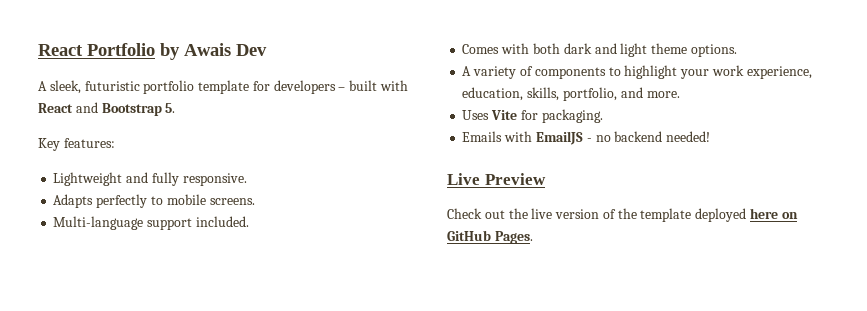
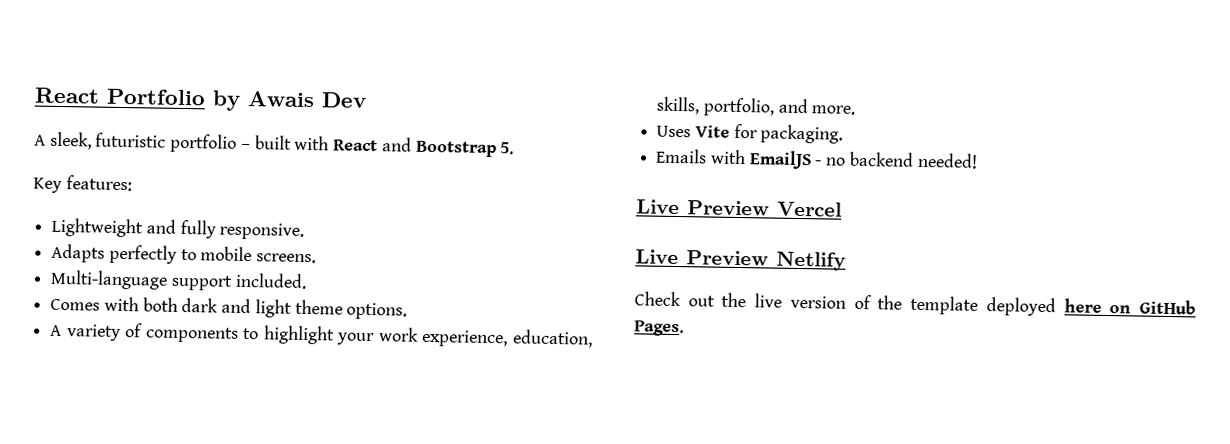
- A sleek, futuristic portfolio template for developers – built with React and Bootstrap 5.
+ A sleek, futuristic portfolio – built with React and Bootstrap 5.
- Live Preview
+ Live Preview Vercel
+ Live Preview Netlify

